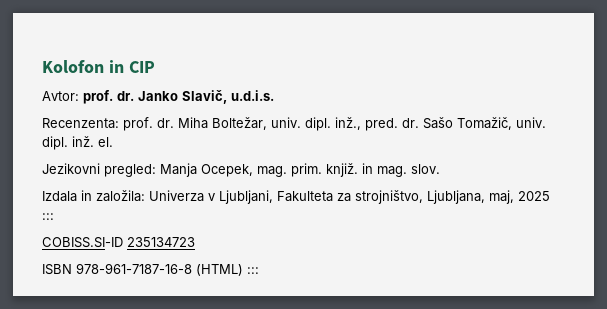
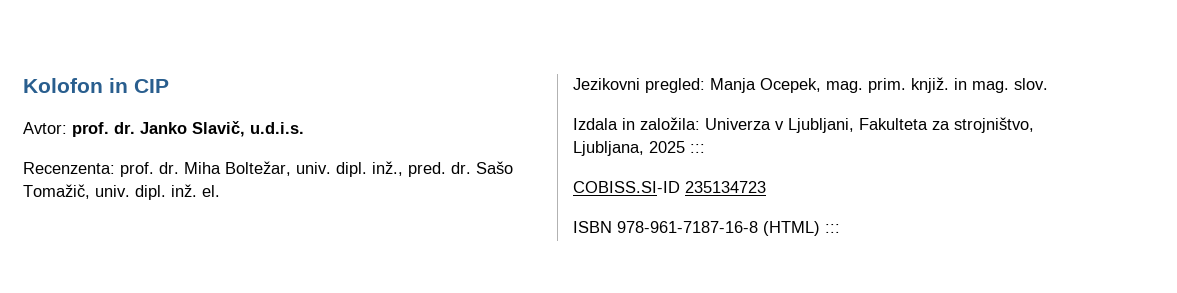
- Izdala in založila: Univerza v Ljubljani, Fakulteta za strojništvo, Ljubljana, maj, 2025 :::
+ Izdala in založila: Univerza v Ljubljani, Fakulteta za strojništvo, Ljubljana, 2025 :::

